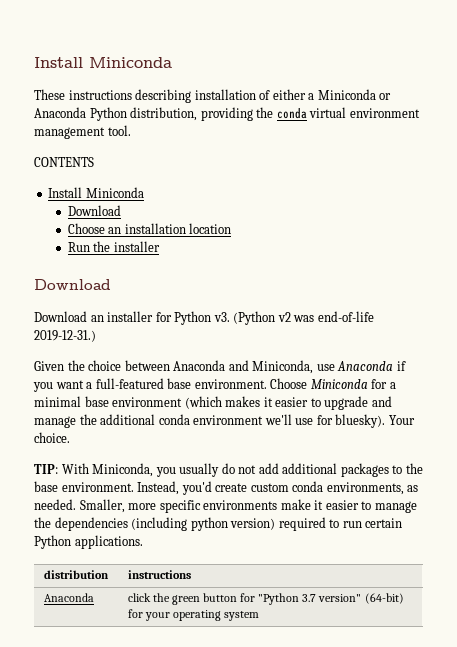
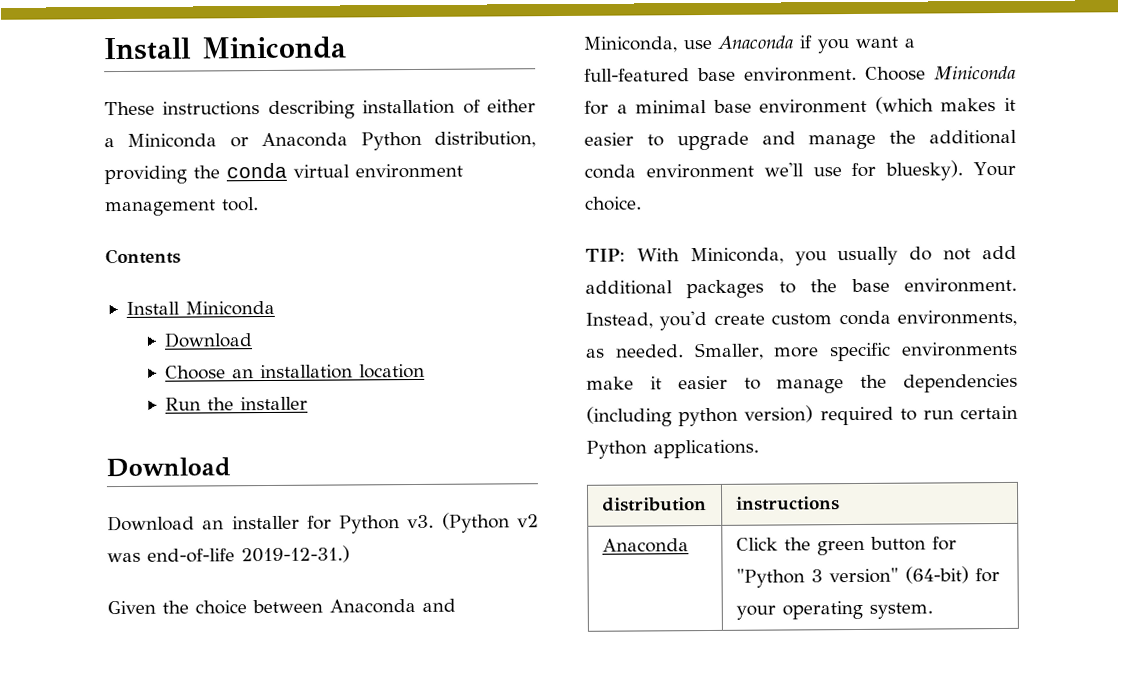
- CONTENTS
+ Contents
- Anaconda | click the green button for "Python 3.7 version" (64-bit) for your operating system
+ Anaconda | Click the green button for "Python 3 version" (64-bit) for your operating system.

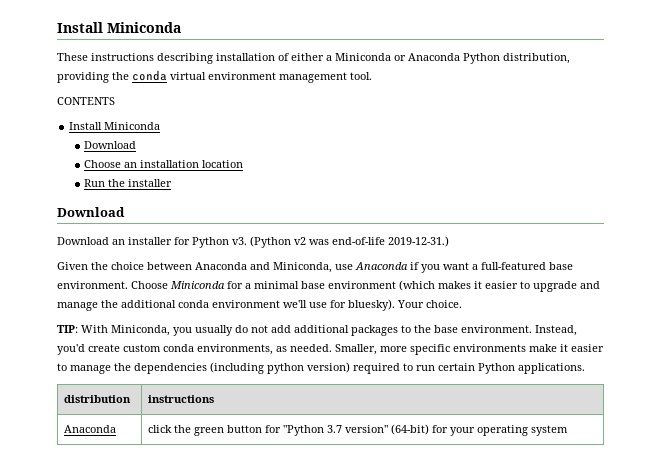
- Contents
+ CONTENTS
- Anaconda | Click the green button for "Python 3 version" (64-bit) for your operating system.
+ Anaconda | click the green button for "Python 3.7 version" (64-bit) for your operating system

